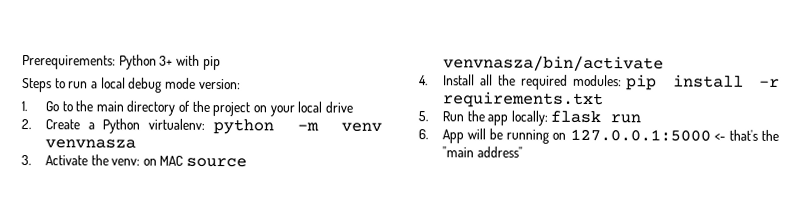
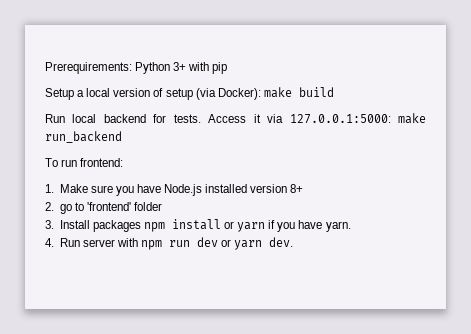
- Steps to run a local debug mode version:
- 1. Go to the main directory of the project on your local drive
- 2. Create a Python virtualenv: python -m venv venvnasza
- 3. Activate the venv: on MAC source venvnasza/bin/activate
- 4. Install all the required modules: pip install -r requirements.txt
- 5. Run the app locally: flask run
- 6. App will be running on 127.0.0.1:5000 <- that's the "main address"
+ Setup a local version of setup (via Docker): make build
+ Run local backend for tests. Access it via 127.0.0.1:5000: make run_backend
+ To run frontend:
+ 1. Make sure you have Node.js installed version 8+
+ 2. go to 'frontend' folder
+ 3. Install packages npm install or yarn if you have yarn.
+ 4. Run server with npm run dev or yarn dev.

